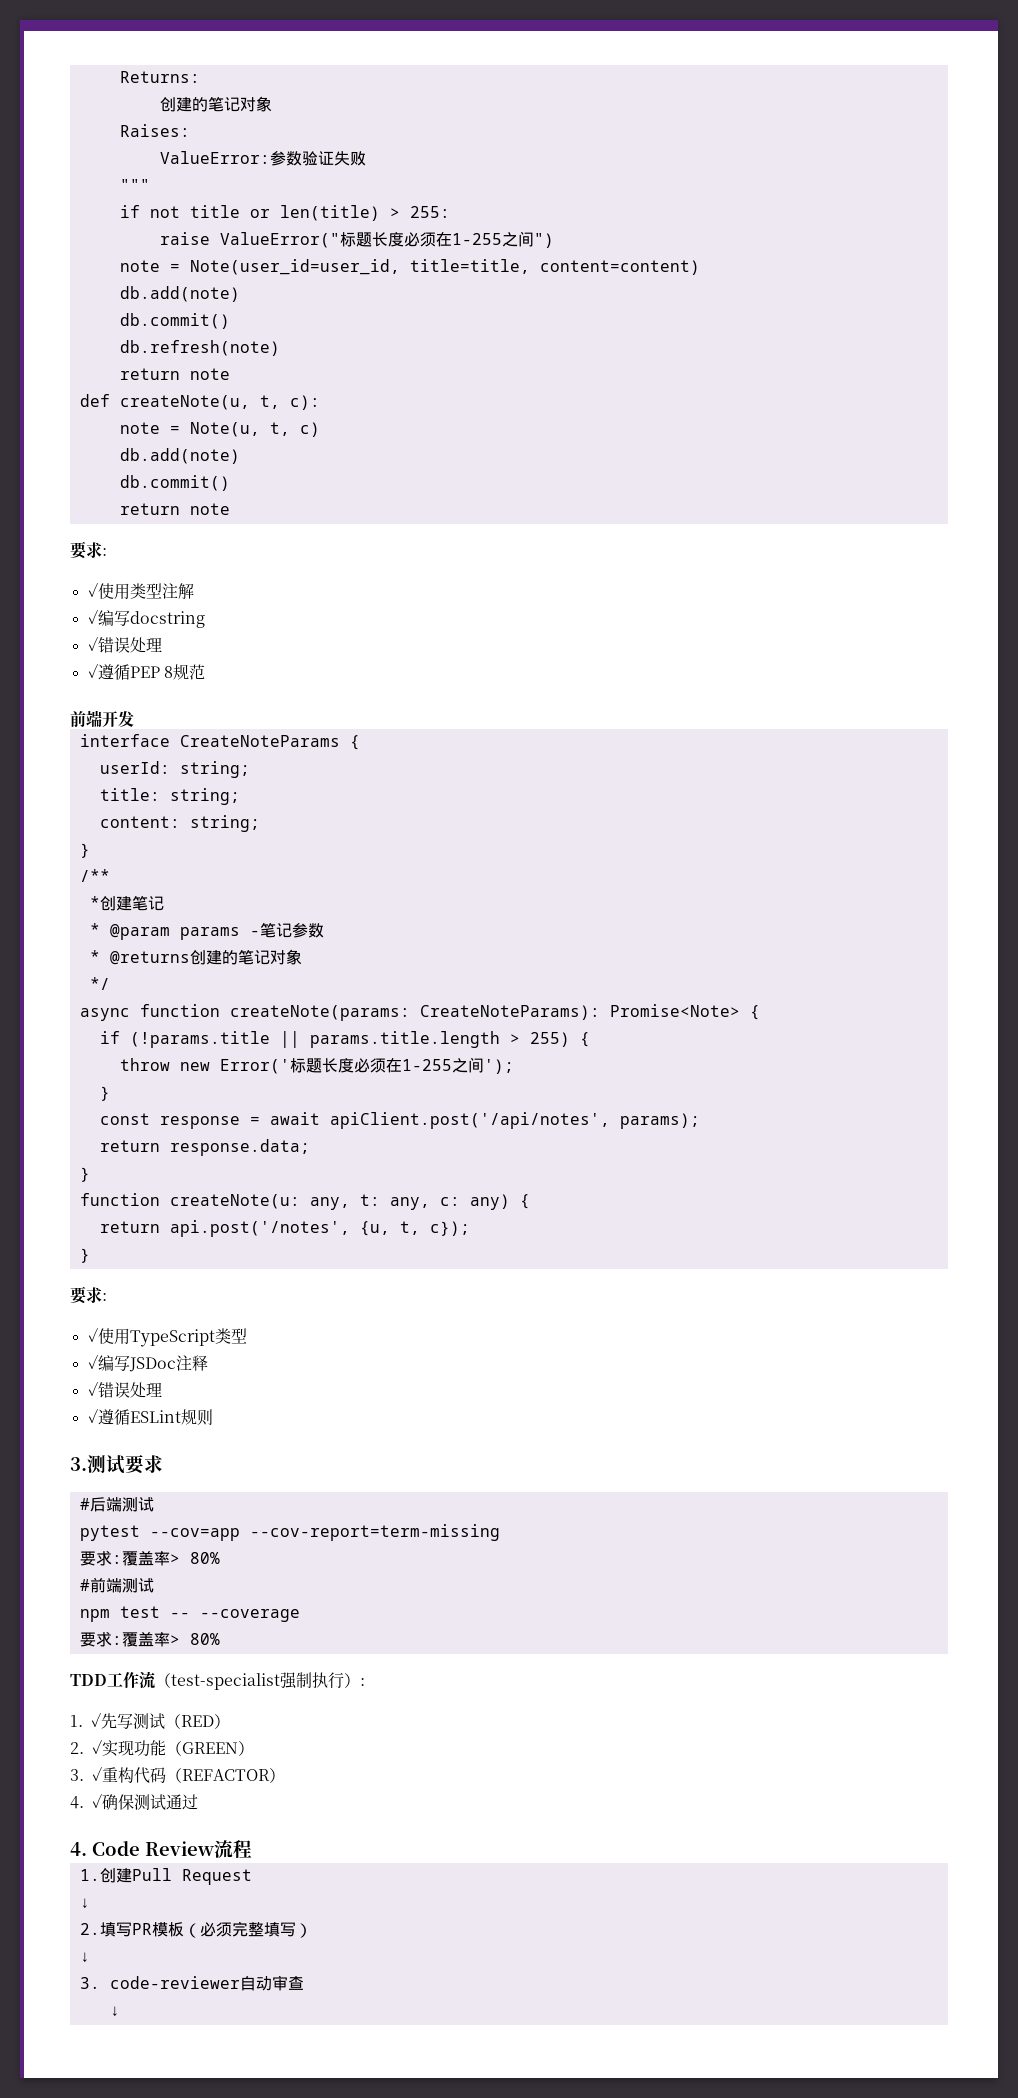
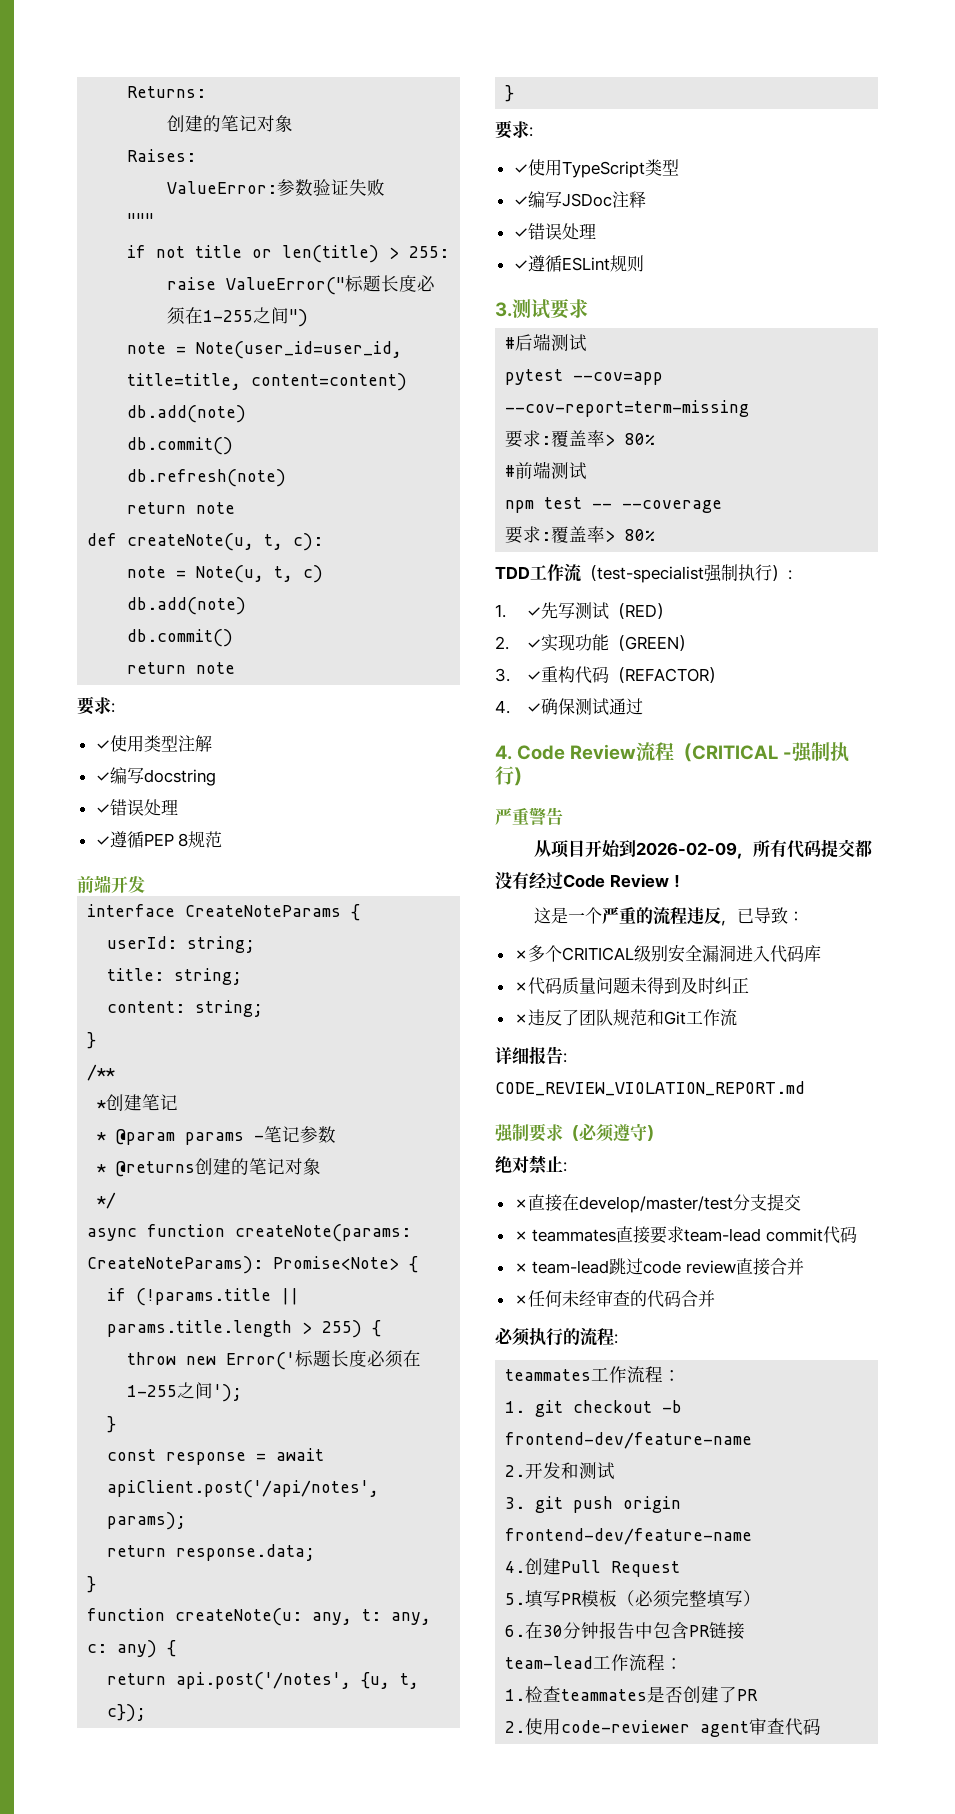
- 4. Code Review流程
- 1.创建Pull Request
- ↓
- 2.填写PR模板（必须完整填写）
- ↓
- 3. code-reviewer自动审查
- ↓
+ 4. Code Review流程（CRITICAL -强制执行）
+ 严重警告
+ 从项目开始到2026-02-09，所有代码提交都没有经过Code Review！
+ 这是一个严重的流程违反，已导致：
+ ✗多个CRITICAL级别安全漏洞进入代码库
+ ✗代码质量问题未得到及时纠正
+ ✗违反了团队规范和Git工作流
+ 详细报告: CODE_REVIEW_VIOLATION_REPORT.md
+ 强制要求（必须遵守）
+ 绝对禁止:
+ ✗直接在develop/master/test分支提交
+ ✗ teammates直接要求team-lead commit代码
+ ✗ team-lead跳过code review直接合并
+ ✗任何未经审查的代码合并
+ 必须执行的流程:
+ teammates工作流程：
+ 1. git checkout -b frontend-dev/feature-name
+ 2.开发和测试
+ 3. git push origin frontend-dev/feature-name
+ 4.创建Pull Request
+ 5.填写PR模板（必须完整填写）
+ 6.在30分钟报告中包含PR链接
+ team-lead工作流程：
+ 1.检查teammates是否创建了PR
+ 2.使用code-reviewer agent审查代码

